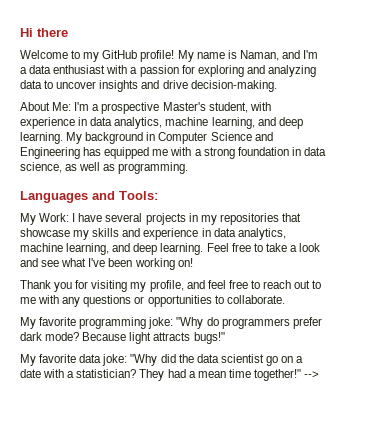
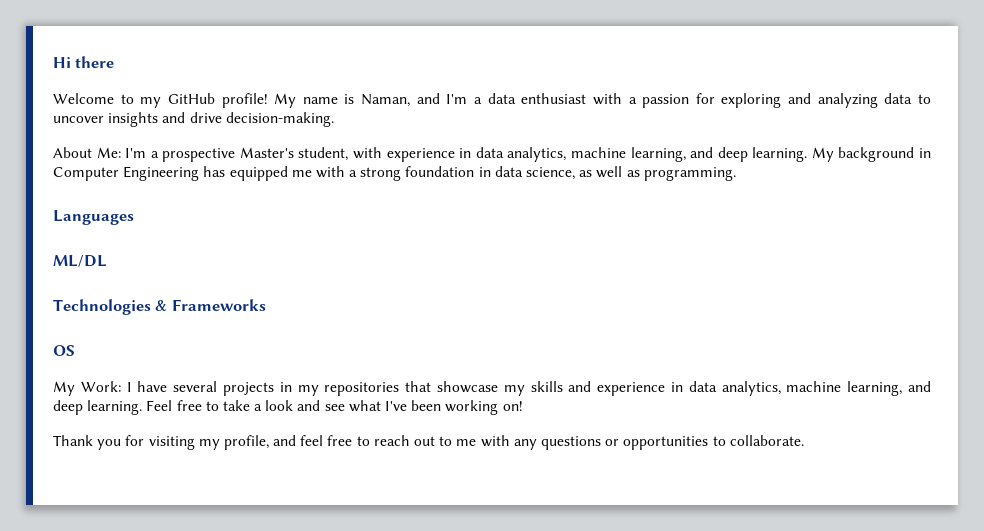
- My background in Computer Science and Engineering has equipped me with a strong foundation in data science, as well as programming.
+ My background in Computer Engineering has equipped me with a strong foundation in data science, as well as programming.
- Languages and Tools:
+ Languages
+ ML/DL
+ Technologies & Frameworks
+ OS
- My favorite programming joke: "Why do programmers prefer dark mode? Because light attracts bugs!"
- My favorite data joke: "Why did the data scientist go on a date with a statistician? They had a mean time together!" -->

